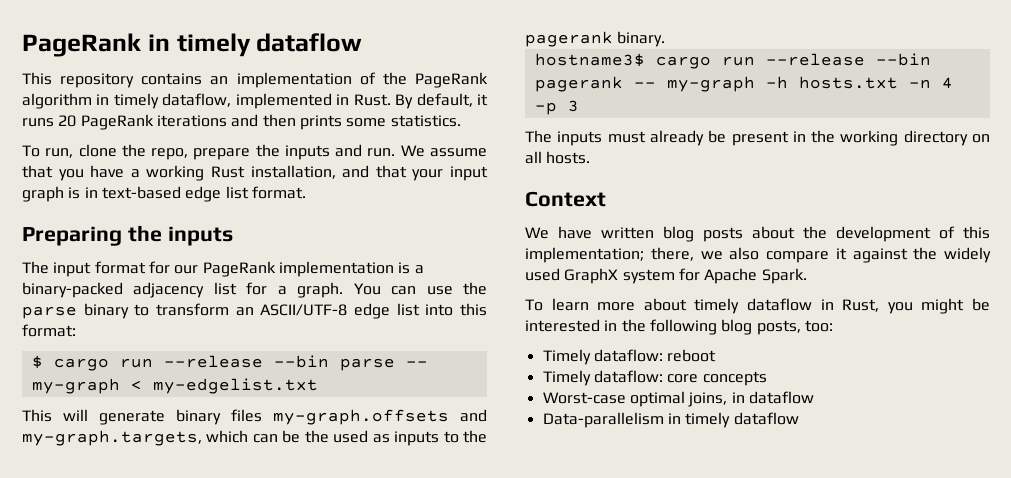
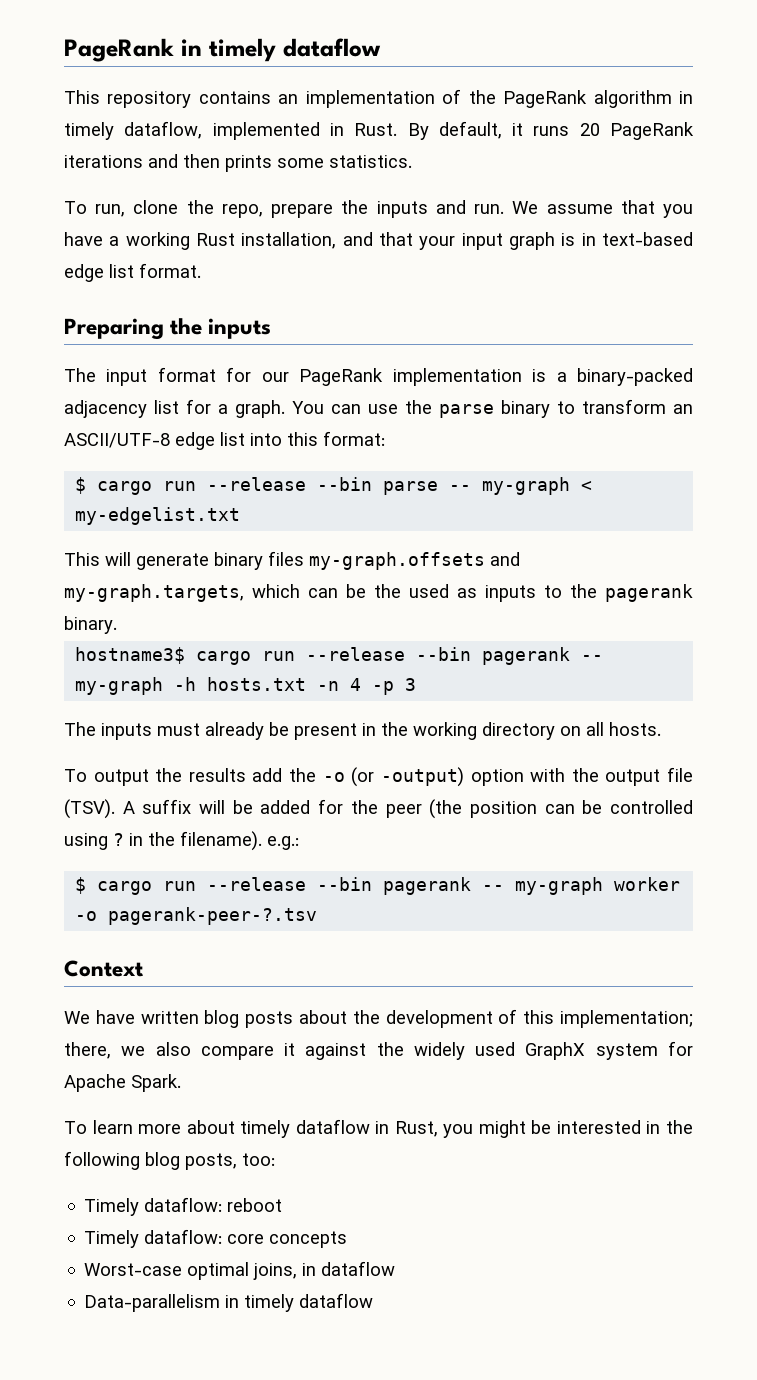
+ To output the results add the -o (or -output) option with the output file (TSV). A suffix will be added for the peer (the position can be controlled using ? in the filename). e.g.:
+ $ cargo run --release --bin pagerank -- my-graph worker -o pagerank-peer-?.tsv

